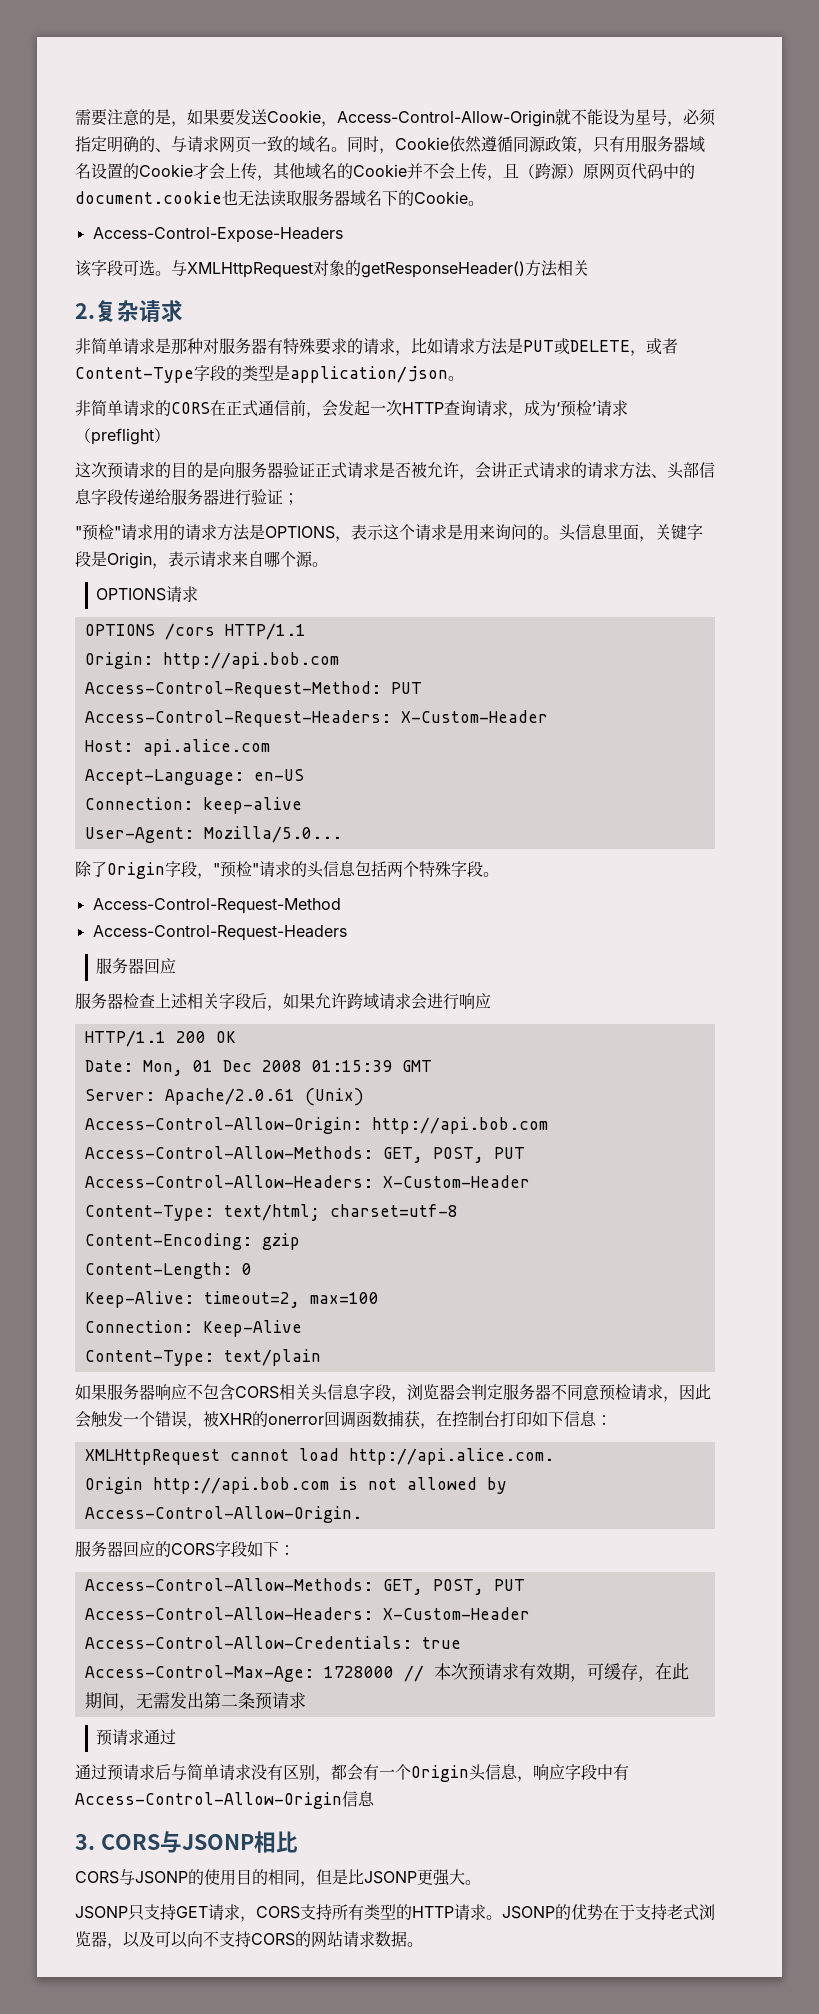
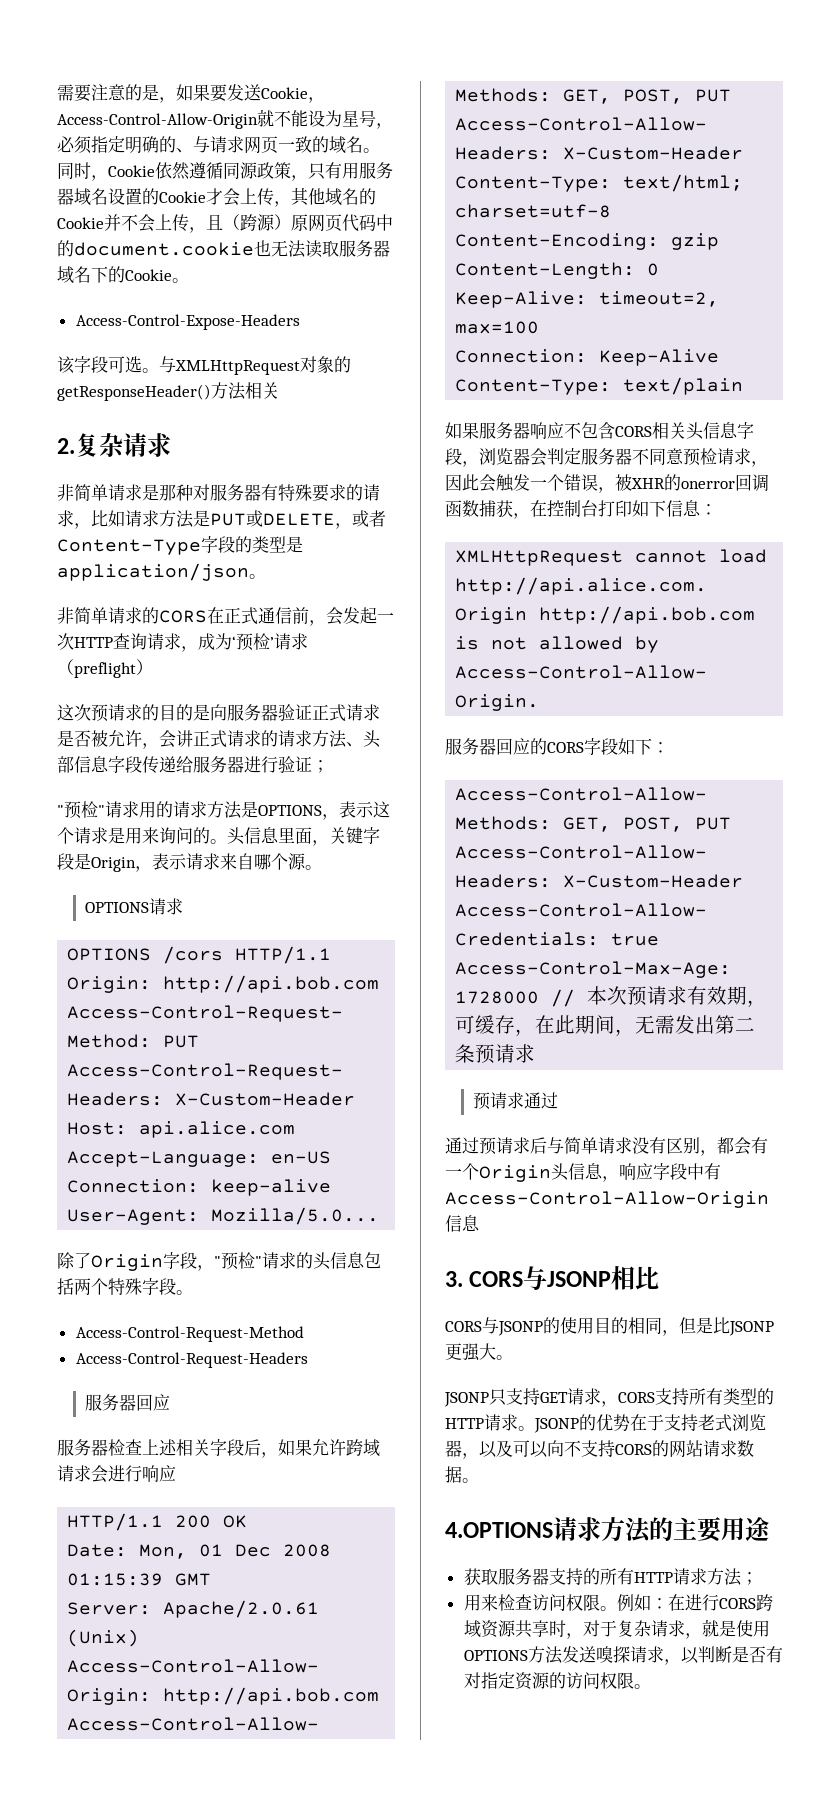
+ 4.OPTIONS请求方法的主要用途
+ 获取服务器支持的所有HTTP请求方法；
+ 用来检查访问权限。例如：在进行CORS跨域资源共享时，对于复杂请求，就是使用OPTIONS方法发送嗅探请求，以判断是否有对指定资源的访问权限。

